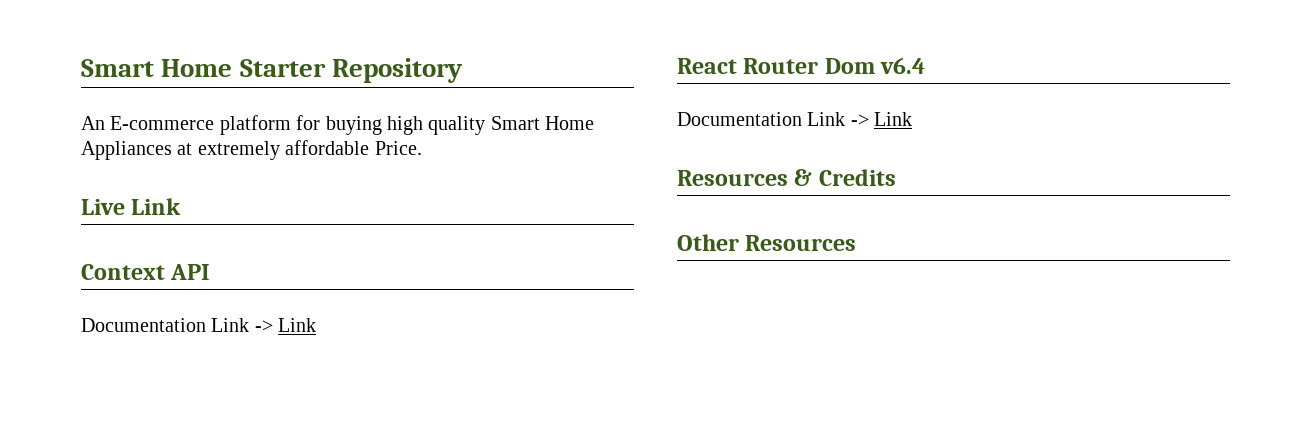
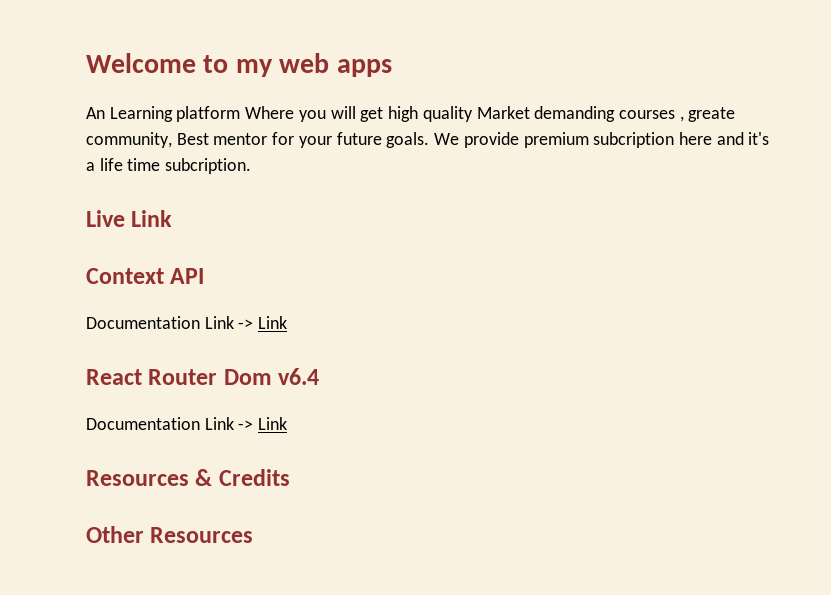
- Smart Home Starter Repository
- An E-commerce platform for buying high quality Smart Home Appliances at extremely affordable Price.
+ Welcome to my web apps
+ An Learning platform Where you will get high quality Market demanding courses , greate community, Best mentor for your future goals. We provide premium subcription here and it's a life time subcription.

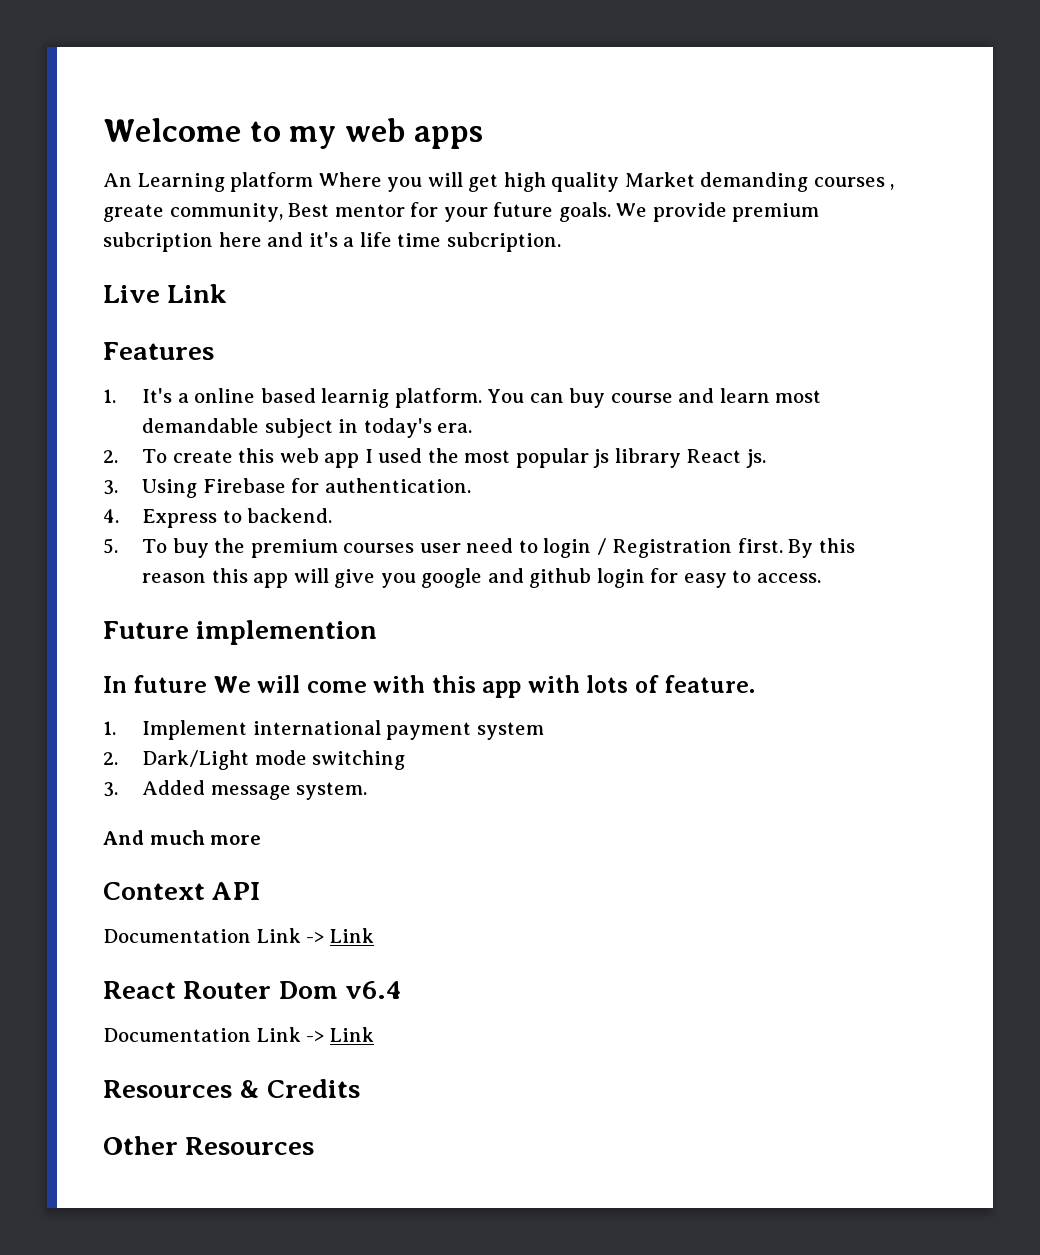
+ Features
+ 1. It's a online based learnig platform. You can buy course and learn most demandable subject in today's era.
+ 2. To create this web app I used the most popular js library React js.
+ 3. Using Firebase for authentication.
+ 4. Express to backend.
+ 5. To buy the premium courses user need to login / Registration first. By this reason this app will give you google and github login for easy to access.
+ Future implemention
+ In future We will come with this app with lots of feature.
+ 1. Implement international payment system
+ 2. Dark/Light mode switching
+ 3. Added message system.
+ And much more

